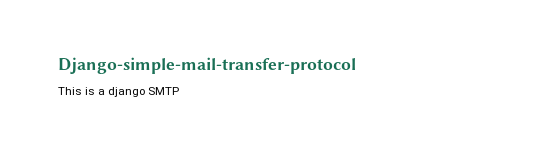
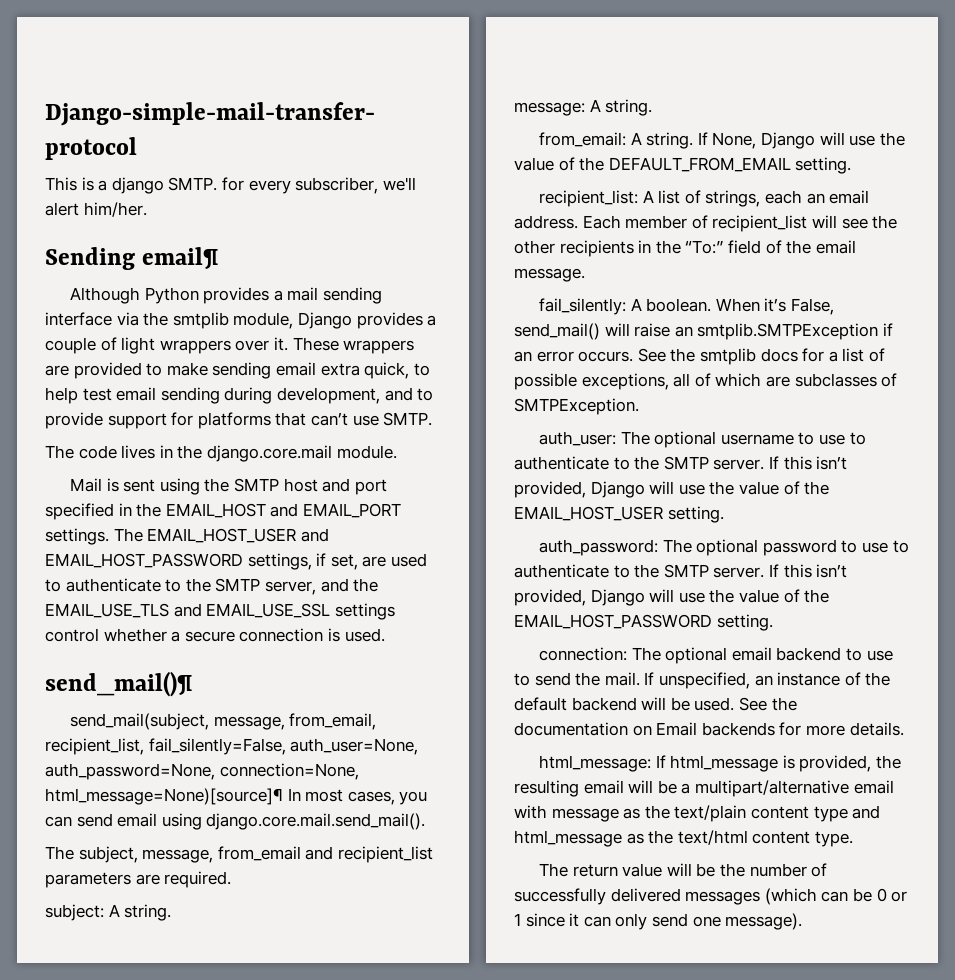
- This is a django SMTP
+ This is a django SMTP. for every subscriber, we'll alert him/her.
+ Sending email¶
+ Although Python provides a mail sending interface via the smtplib module, Django provides a couple of light wrappers over it. These wrappers are provided to make sending email extra quick, to help test email sending during development, and to provide support for platforms that can’t use SMTP.
+ The code lives in the django.core.mail module.
+ Mail is sent using the SMTP host and port specified in the EMAIL_HOST and EMAIL_PORT settings. The EMAIL_HOST_USER and EMAIL_HOST_PASSWORD settings, if set, are used to authenticate to the SMTP server, and the EMAIL_USE_TLS and EMAIL_USE_SSL settings control whether a secure connection is used.
+ send_mail()¶
+ send_mail(subject, message, from_email, recipient_list, fail_silently=False, auth_user=None, auth_password=None, connection=None, html_message=None)[source]¶ In most cases, you can send email using django.core.mail.send_mail().
+ The subject, message, from_email and recipient_list parameters are required.
+ subject: A string.
+ message: A string.
+ from_email: A string. If None, Django will use the value of the DEFAULT_FROM_EMAIL setting.
+ recipient_list: A list of strings, each an email address. Each member of recipient_list will see the other recipients in the “To:” field of the email message.
+ fail_silently: A boolean. When it’s False, send_mail() will raise an smtplib.SMTPException if an error occurs. See the smtplib docs for a list of possible exceptions, all of which are subclasses of SMTPException.
+ auth_user: The optional username to use to authenticate to the SMTP server. If this isn’t provided, Django will use the value of the EMAIL_HOST_USER setting.
+ auth_password: The optional password to use to authenticate to the SMTP server. If this isn’t provided, Django will use the value of the EMAIL_HOST_PASSWORD setting.
+ connection: The optional email backend to use to send the mail. If unspecified, an instance of the default backend will be used. See the documentation on Email backends for more details.
+ html_message: If html_message is provided, the resulting email will be a multipart/alternative email with message as the text/plain content type and html_message as the text/html content type.
+ The return value will be the number of successfully delivered messages (which can be 0 or 1 since it can only send one message).

